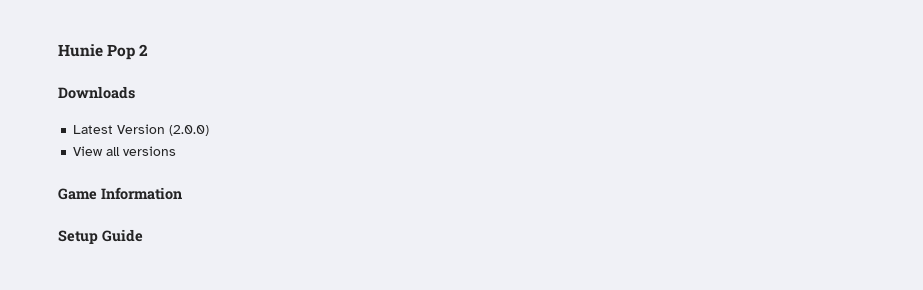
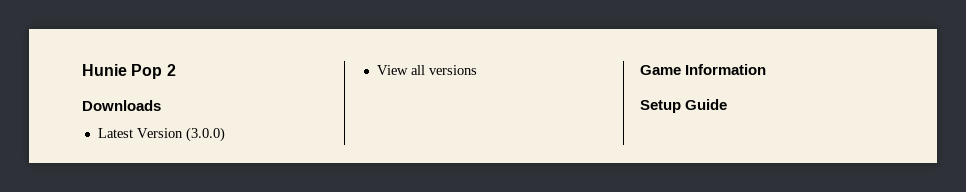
- Latest Version (2.0.0)
+ Latest Version (3.0.0)

